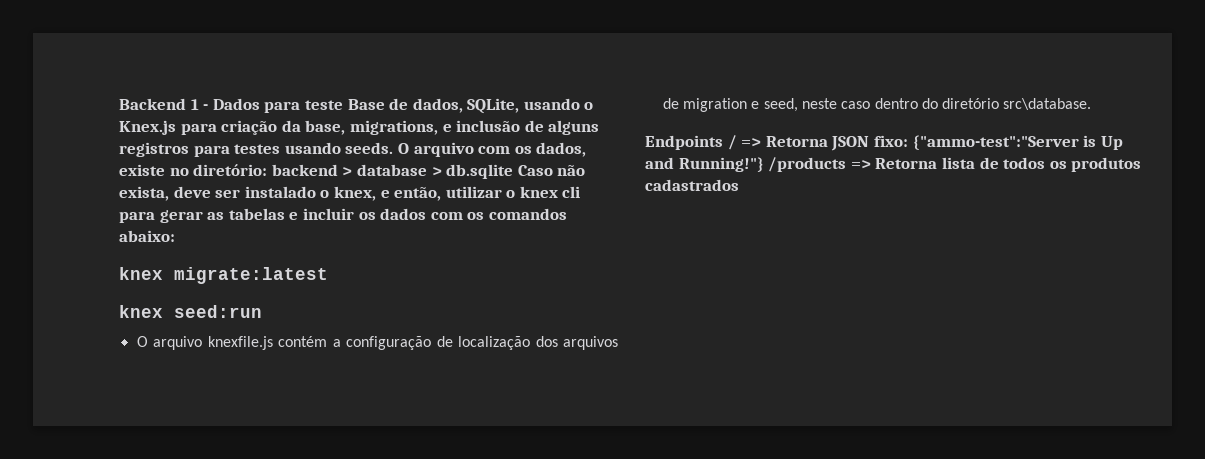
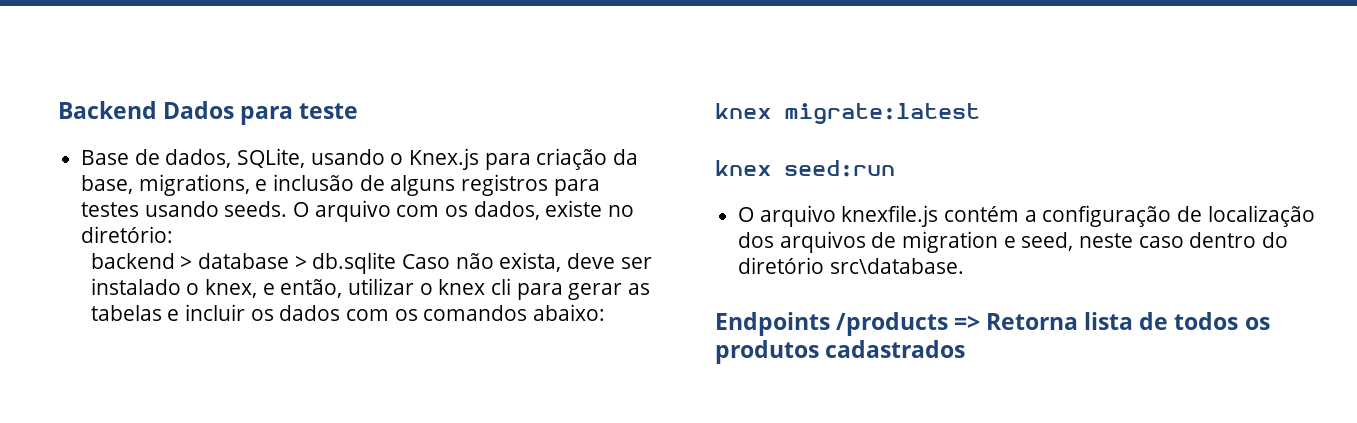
- Backend 1 - Dados para teste Base de dados, SQLite, usando o Knex.js para criação da base, migrations, e inclusão de alguns registros para testes usando seeds.
+ Backend Dados para teste
+ Base de dados, SQLite, usando o Knex.js para criação da base, migrations, e inclusão de alguns registros para testes usando seeds.
- O arquivo com os dados, existe no diretório: backend > database > db.sqlite Caso não exista, deve ser instalado o knex, e então, utilizar o knex cli para gerar as tabelas e incluir os dados com os comandos abaixo:
+ O arquivo com os dados, existe no diretório:
+ backend > database > db.sqlite Caso não exista, deve ser instalado o knex, e então, utilizar o knex cli para gerar as tabelas e incluir os dados com os comandos abaixo:
- Endpoints / => Retorna JSON fixo: {"ammo-test":"Server is Up and Running!"} /products => Retorna lista de todos os produtos cadastrados
+ Endpoints /products => Retorna lista de todos os produtos cadastrados

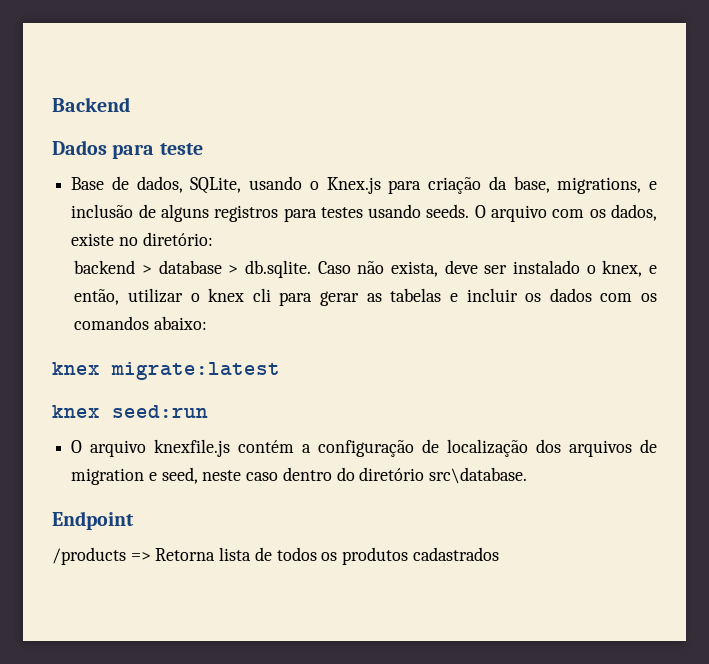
- Backend Dados para teste
+ Backend
+ Dados para teste
- backend > database > db.sqlite Caso não exista, deve ser instalado o knex, e então, utilizar o knex cli para gerar as tabelas e incluir os dados com os comandos abaixo:
+ backend > database > db.sqlite. Caso não exista, deve ser instalado o knex, e então, utilizar o knex cli para gerar as tabelas e incluir os dados com os comandos abaixo:
- Endpoints /products => Retorna lista de todos os produtos cadastrados
+ Endpoint
+ /products => Retorna lista de todos os produtos cadastrados

